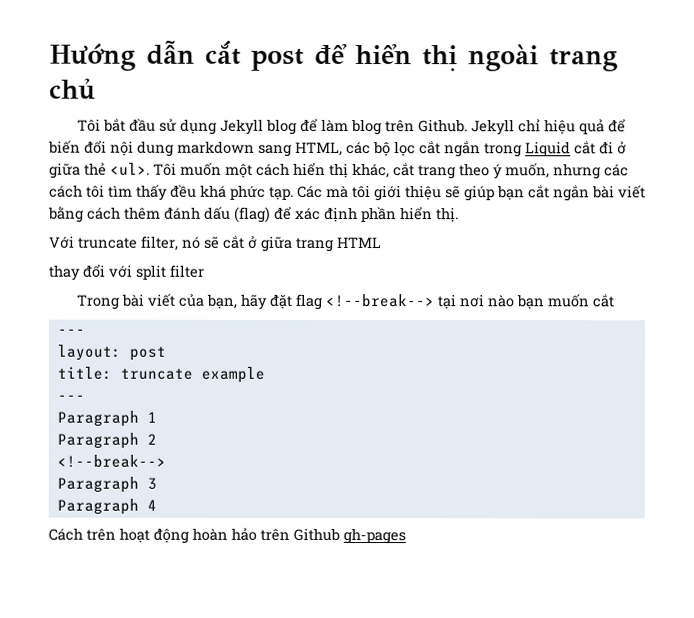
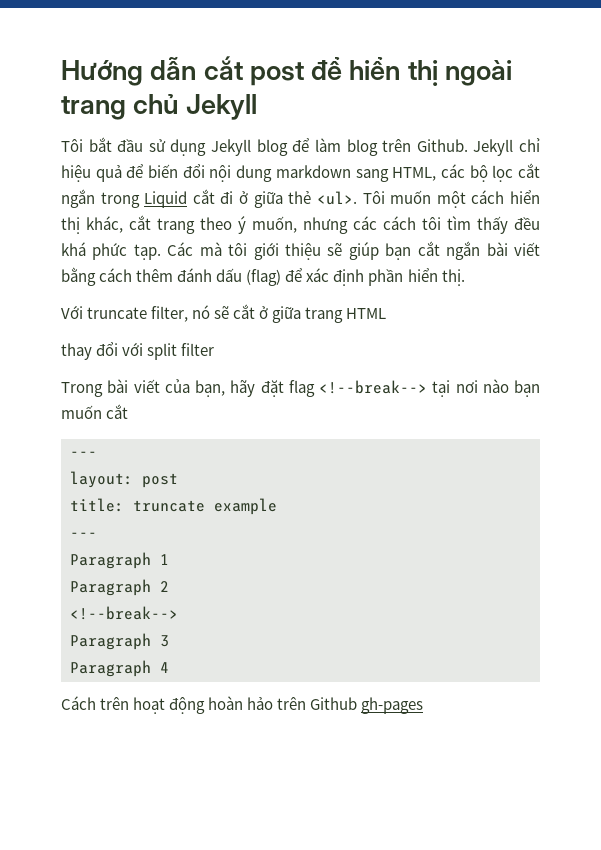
- Hướng dẫn cắt post để hiển thị ngoài trang chủ
+ Hướng dẫn cắt post để hiển thị ngoài trang chủ Jekyll

